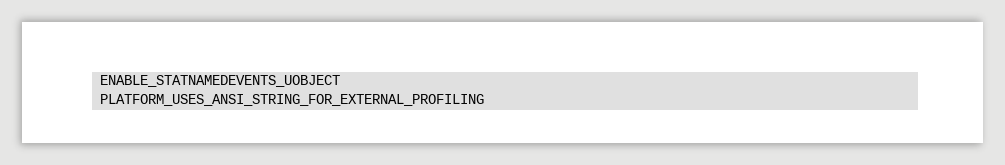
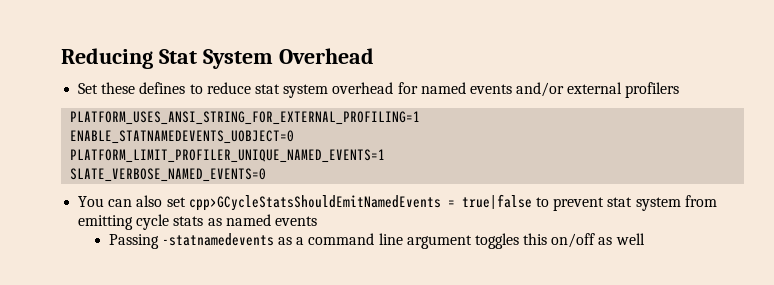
- ENABLE_STATNAMEDEVENTS_UOBJECT
- PLATFORM_USES_ANSI_STRING_FOR_EXTERNAL_PROFILING
+ Reducing Stat System Overhead
+ Set these defines to reduce stat system overhead for named events and/or external profilers
+ PLATFORM_USES_ANSI_STRING_FOR_EXTERNAL_PROFILING=1
+ ENABLE_STATNAMEDEVENTS_UOBJECT=0
+ PLATFORM_LIMIT_PROFILER_UNIQUE_NAMED_EVENTS=1
+ SLATE_VERBOSE_NAMED_EVENTS=0
+ You can also set cpp>GCycleStatsShouldEmitNamedEvents = true|false to prevent stat system from emitting cycle stats as named events
+ Passing -statnamedevents as a command line argument toggles this on/off as well

